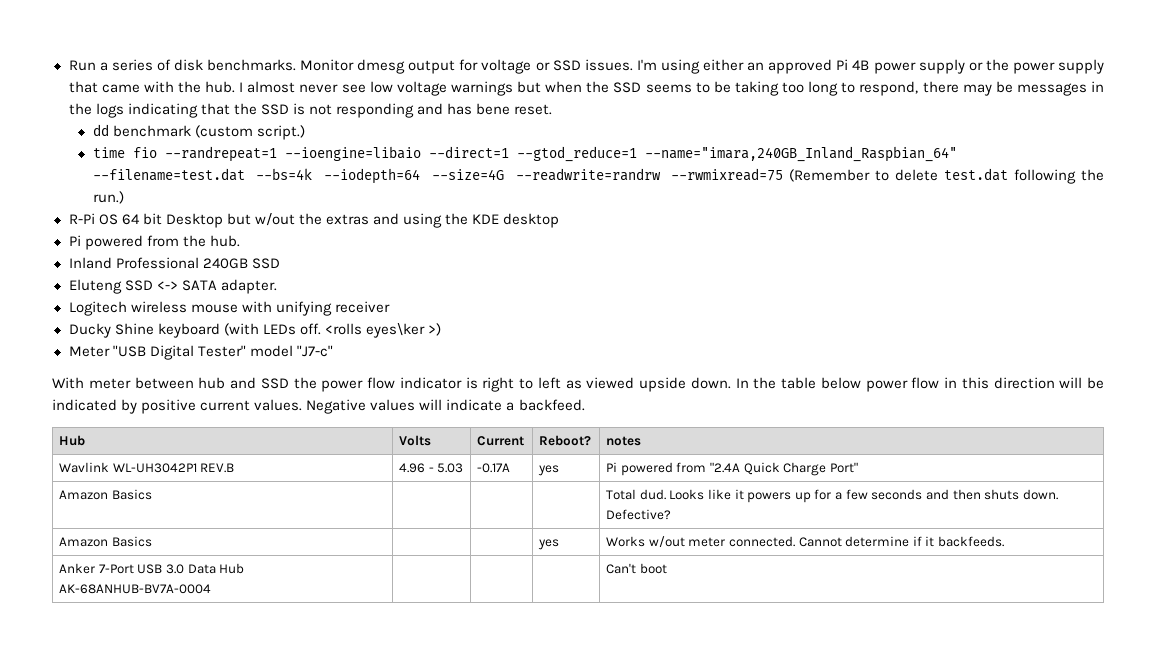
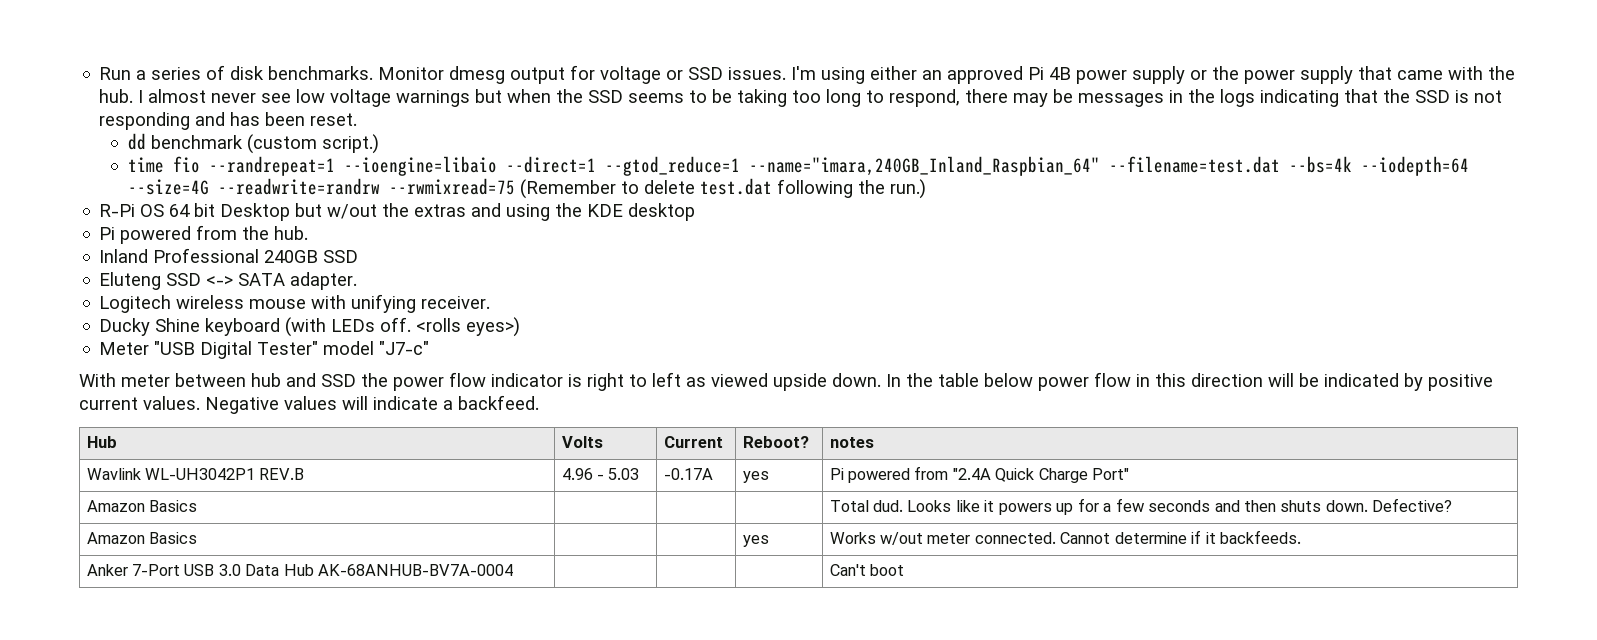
- I almost never see low voltage warnings but when the SSD seems to be taking too long to respond, there may be messages in the logs indicating that the SSD is not responding and has bene reset.
+ I almost never see low voltage warnings but when the SSD seems to be taking too long to respond, there may be messages in the logs indicating that the SSD is not responding and has been reset.
- Logitech wireless mouse with unifying receiver
+ Logitech wireless mouse with unifying receiver.
- <rolls eyes\ker >)
+ <rolls eyes>)

